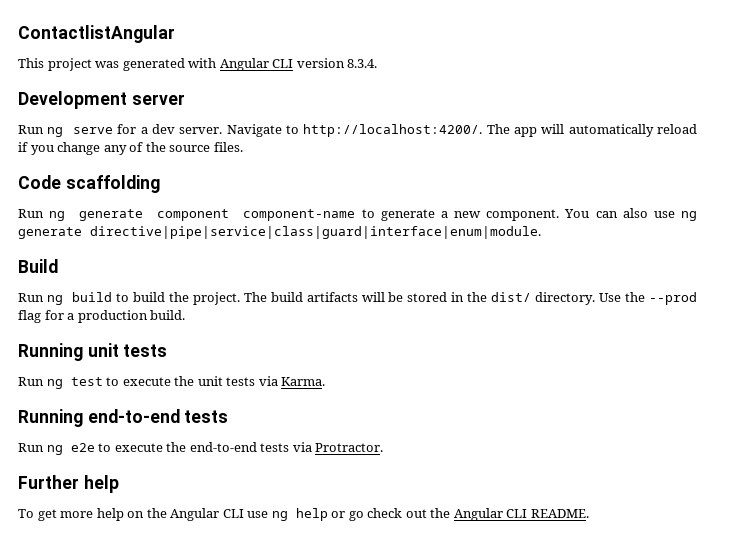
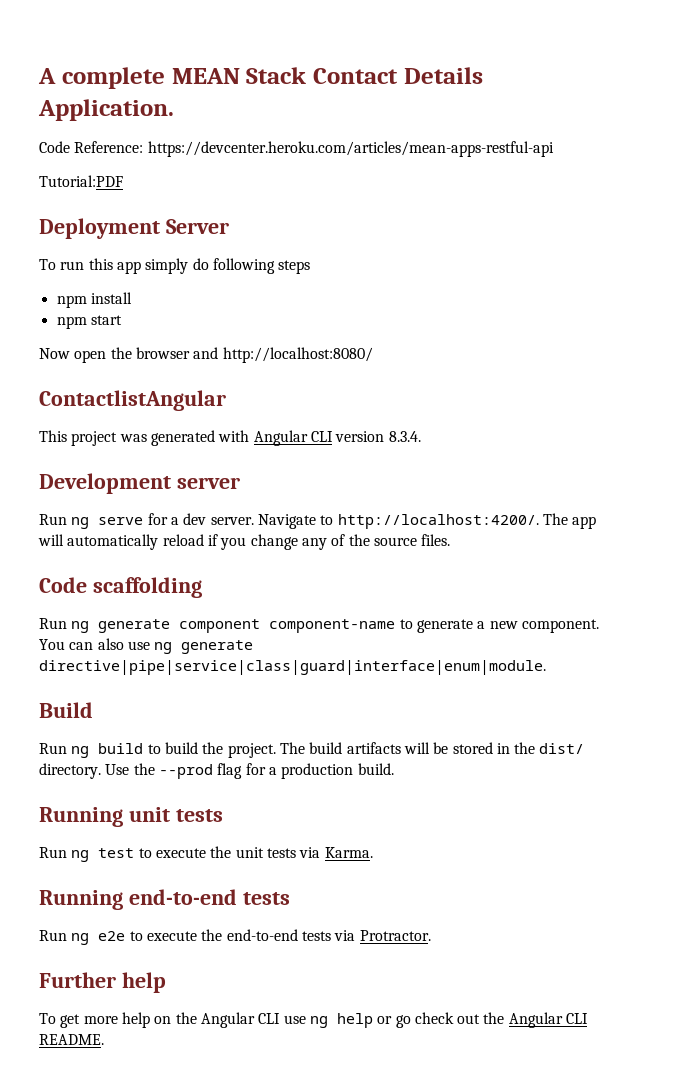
+ A complete MEAN Stack Contact Details Application.
+ Code Reference: https://devcenter.heroku.com/articles/mean-apps-restful-api
+ Tutorial:PDF
+ Deployment Server
+ To run this app simply do following steps
+ npm install
+ npm start
+ Now open the browser and http://localhost:8080/

